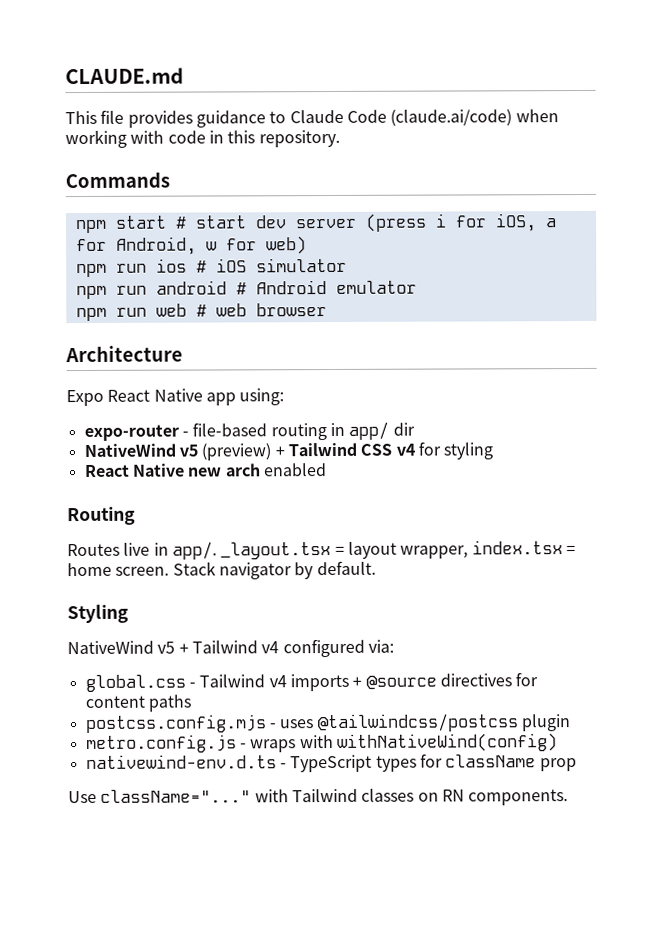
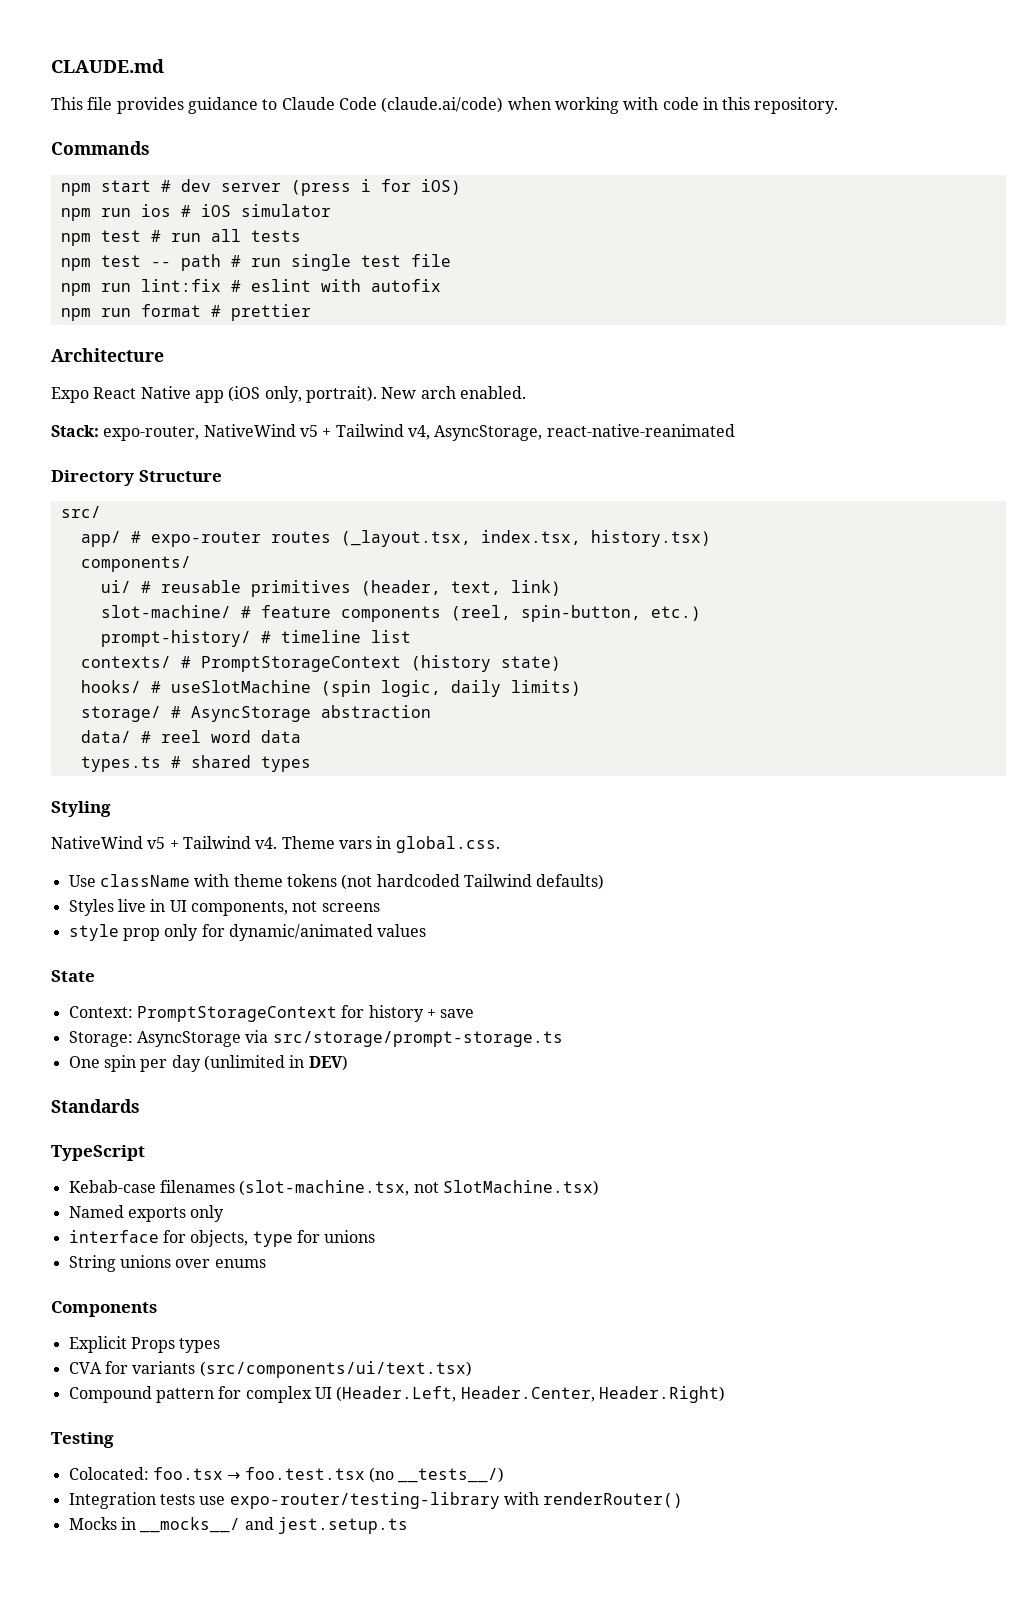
- npm start # start dev server (press i for iOS, a for Android, w for web)
+ npm start # dev server (press i for iOS)
- npm run android # Android emulator
- npm run web # web browser
+ npm test # run all tests
+ npm test -- path # run single test file
+ npm run lint:fix # eslint with autofix
+ npm run format # prettier
- Expo React Native app using:
- expo-router - file-based routing in app/ dir
- NativeWind v5 (preview) + Tailwind CSS v4 for styling
- React Native new arch enabled
- Routing
- Routes live in app/. _layout.tsx = layout wrapper, index.tsx = home screen. Stack navigator by default.
+ Expo React Native app (iOS only, portrait). New arch enabled.
+ Stack: expo-router, NativeWind v5 + Tailwind v4, AsyncStorage, react-native-reanimated
+ Directory Structure
+ src/
+ app/ # expo-router routes (_layout.tsx, index.tsx, history.tsx)
+ components/
+ ui/ # reusable primitives (header, text, link)
+ slot-machine/ # feature components (reel, spin-button, etc.)
+ prompt-history/ # timeline list
+ contexts/ # PromptStorageContext (history state)
+ hooks/ # useSlotMachine (spin logic, daily limits)
+ storage/ # AsyncStorage abstraction
+ data/ # reel word data
+ types.ts # shared types
- NativeWind v5 + Tailwind v4 configured via:
- global.css - Tailwind v4 imports + @source directives for content paths
- postcss.config.mjs - uses @tailwindcss/postcss plugin
- metro.config.js - wraps with withNativeWind(config)
- nativewind-env.d.ts - TypeScript types for className prop
- Use className="..." with Tailwind classes on RN components.
+ NativeWind v5 + Tailwind v4. Theme vars in global.css.
+ Use className with theme tokens (not hardcoded Tailwind defaults)
+ Styles live in UI components, not screens
+ style prop only for dynamic/animated values
+ State
+ Context: PromptStorageContext for history + save
+ Storage: AsyncStorage via src/storage/prompt-storage.ts
+ One spin per day (unlimited in DEV)
+ Standards
+ TypeScript
+ Kebab-case filenames (slot-machine.tsx, not SlotMachine.tsx)
+ Named exports only
+ interface for objects, type for unions
+ String unions over enums
+ Components
+ Explicit Props types
+ CVA for variants (src/components/ui/text.tsx)
+ Compound pattern for complex UI (Header.Left, Header.Center, Header.Right)
+ Testing
+ Colocated: foo.tsx → foo.test.tsx (no __tests__/)
+ Integration tests use expo-router/testing-library with renderRouter()
+ Mocks in __mocks__/ and jest.setup.ts

